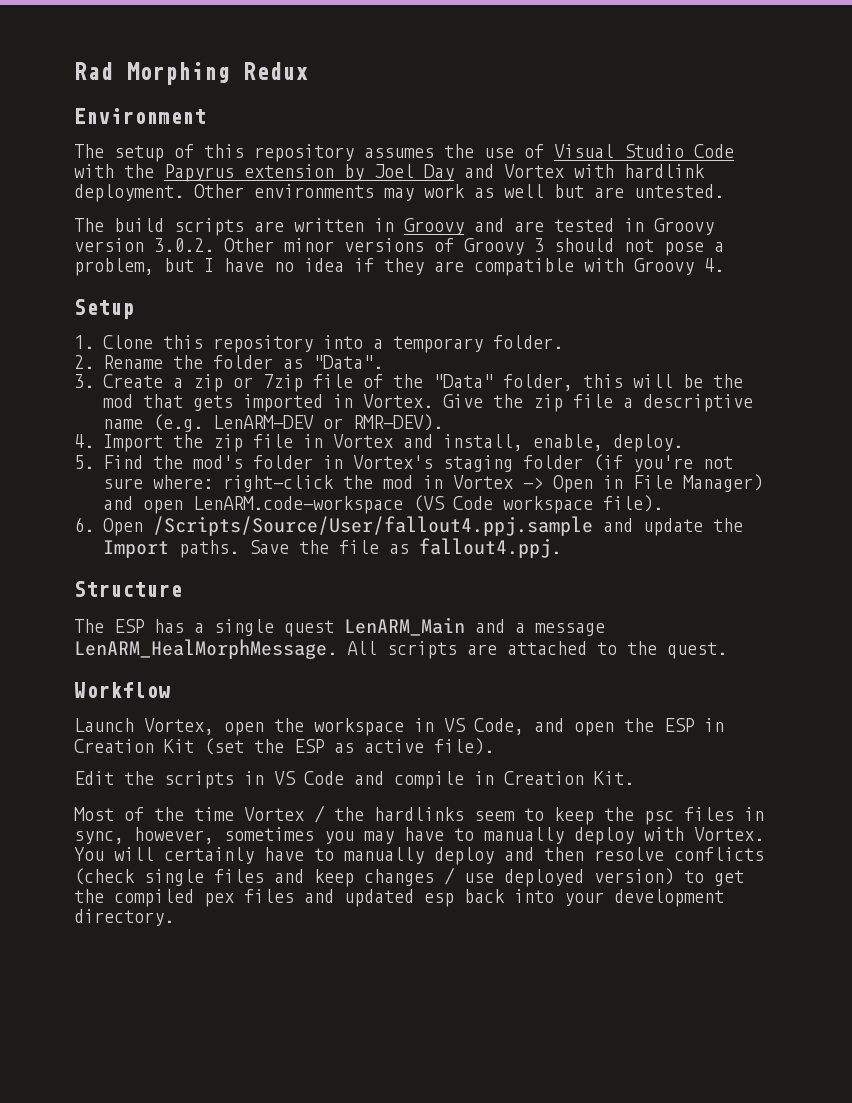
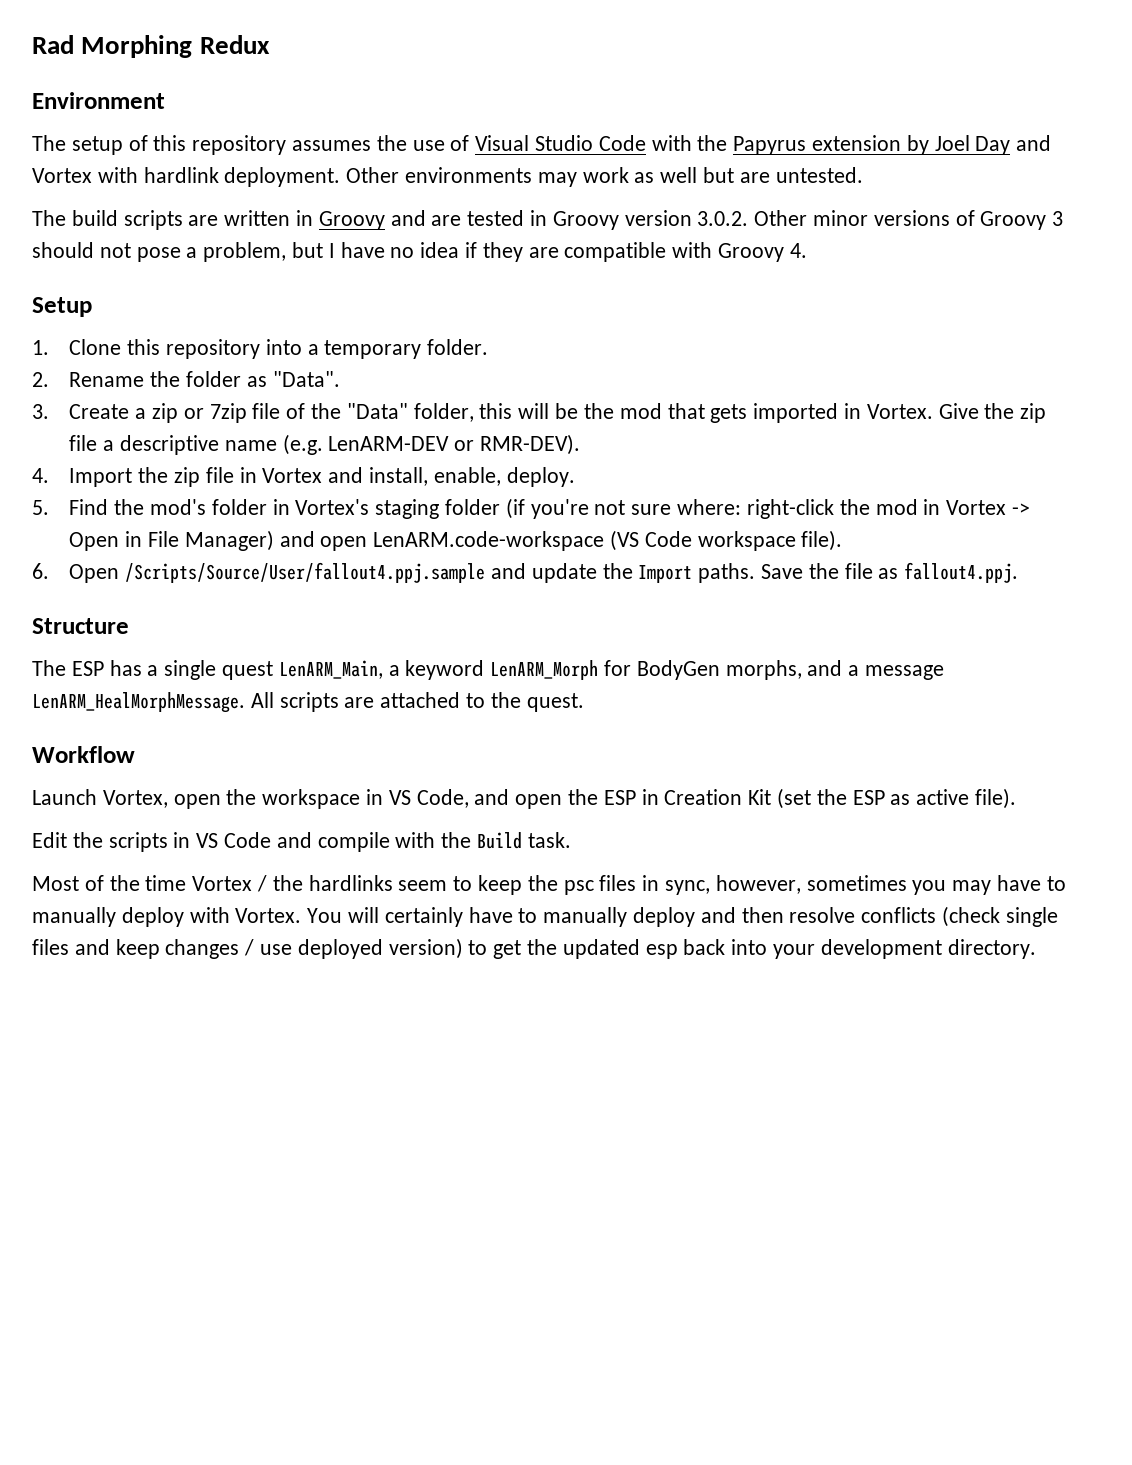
- The ESP has a single quest LenARM_Main and a message LenARM_HealMorphMessage.
+ The ESP has a single quest LenARM_Main, a keyword LenARM_Morph for BodyGen morphs, and a message LenARM_HealMorphMessage.
- Edit the scripts in VS Code and compile in Creation Kit.
+ Edit the scripts in VS Code and compile with the Build task.
- You will certainly have to manually deploy and then resolve conflicts (check single files and keep changes / use deployed version) to get the compiled pex files and updated esp back into your development directory.
+ You will certainly have to manually deploy and then resolve conflicts (check single files and keep changes / use deployed version) to get the updated esp back into your development directory.

